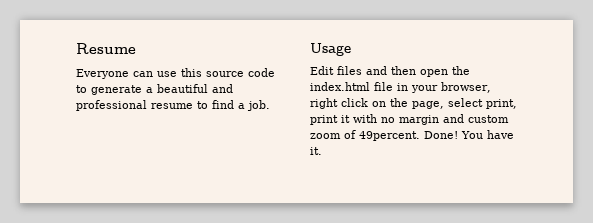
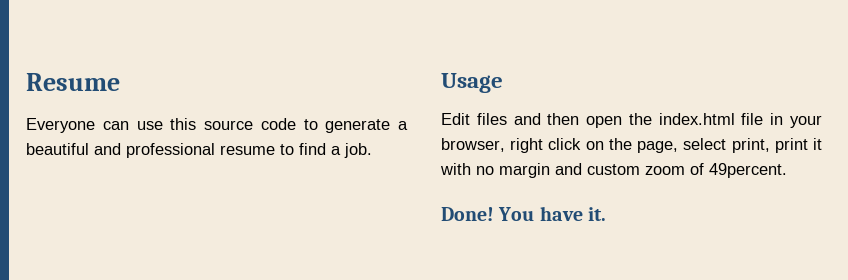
- Edit files and then open the index.html file in your browser, right click on the page, select print, print it with no margin and custom zoom of 49percent. Done!
+ Edit files and then open the index.html file in your browser, right click on the page, select print, print it with no margin and custom zoom of 49percent.
+ Done!

